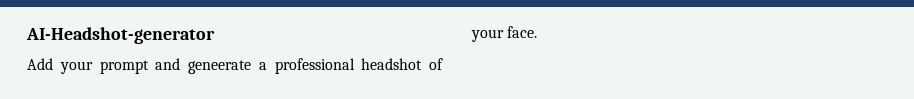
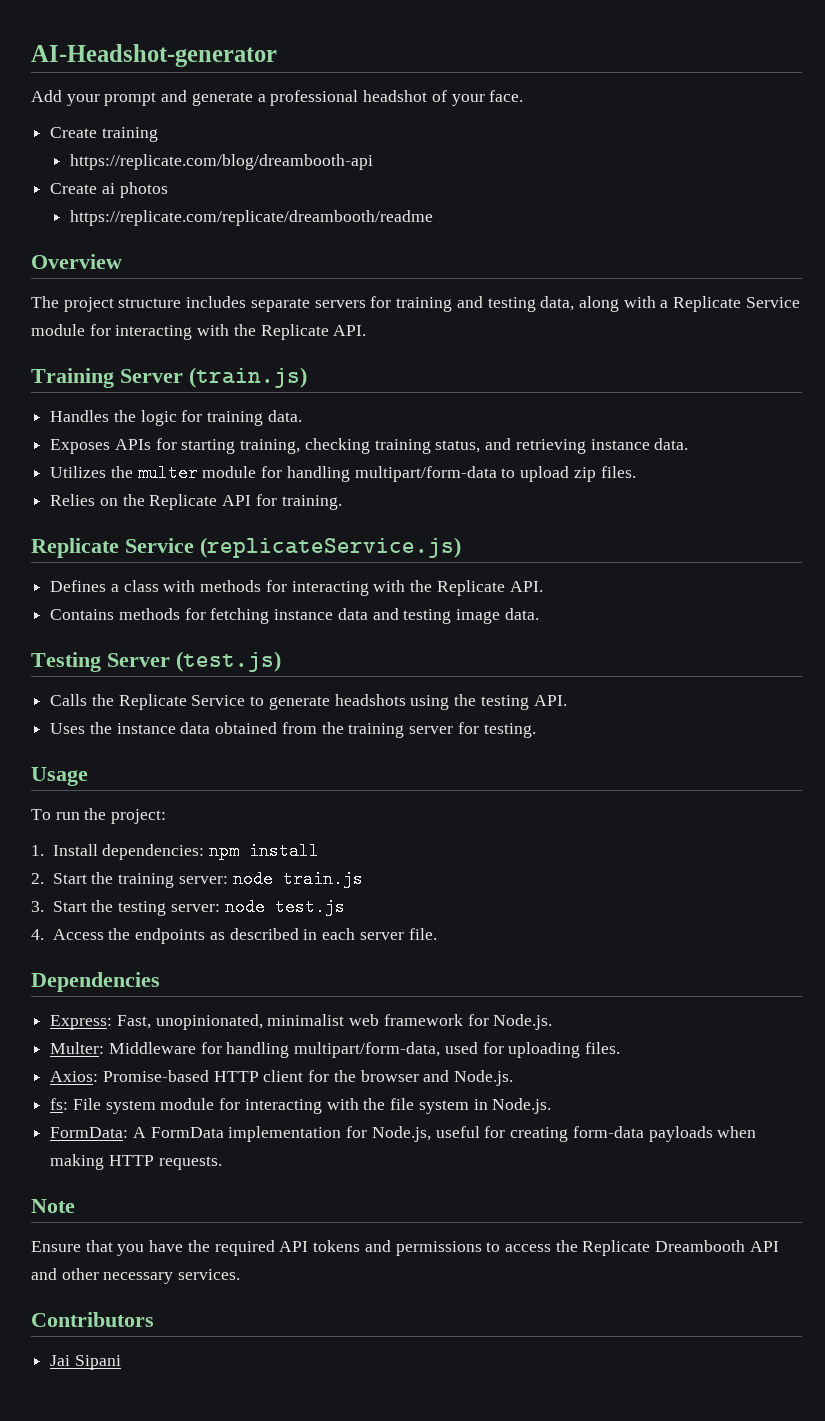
- Add your prompt and geneerate a professional headshot of your face.
+ Add your prompt and generate a professional headshot of your face.
+ Create training
+ https://replicate.com/blog/dreambooth-api
+ Create ai photos
+ https://replicate.com/replicate/dreambooth/readme
+ Overview
+ The project structure includes separate servers for training and testing data, along with a Replicate Service module for interacting with the Replicate API.
+ Training Server (train.js)
+ Handles the logic for training data.
+ Exposes APIs for starting training, checking training status, and retrieving instance data.
+ Utilizes the multer module for handling multipart/form-data to upload zip files.
+ Relies on the Replicate API for training.
+ Replicate Service (replicateService.js)
+ Defines a class with methods for interacting with the Replicate API.
+ Contains methods for fetching instance data and testing image data.
+ Testing Server (test.js)
+ Calls the Replicate Service to generate headshots using the testing API.
+ Uses the instance data obtained from the training server for testing.
+ Usage
+ To run the project:
+ 1. Install dependencies: npm install
+ 2. Start the training server: node train.js
+ 3. Start the testing server: node test.js
+ 4. Access the endpoints as described in each server file.
+ Dependencies
+ Express: Fast, unopinionated, minimalist web framework for Node.js.
+ Multer: Middleware for handling multipart/form-data, used for uploading files.
+ Axios: Promise-based HTTP client for the browser and Node.js.
+ fs: File system module for interacting with the file system in Node.js.
+ FormData: A FormData implementation for Node.js, useful for creating form-data payloads when making HTTP requests.
+ Note
+ Ensure that you have the required API tokens and permissions to access the Replicate Dreambooth API and other necessary services.
+ Contributors
+ Jai Sipani

